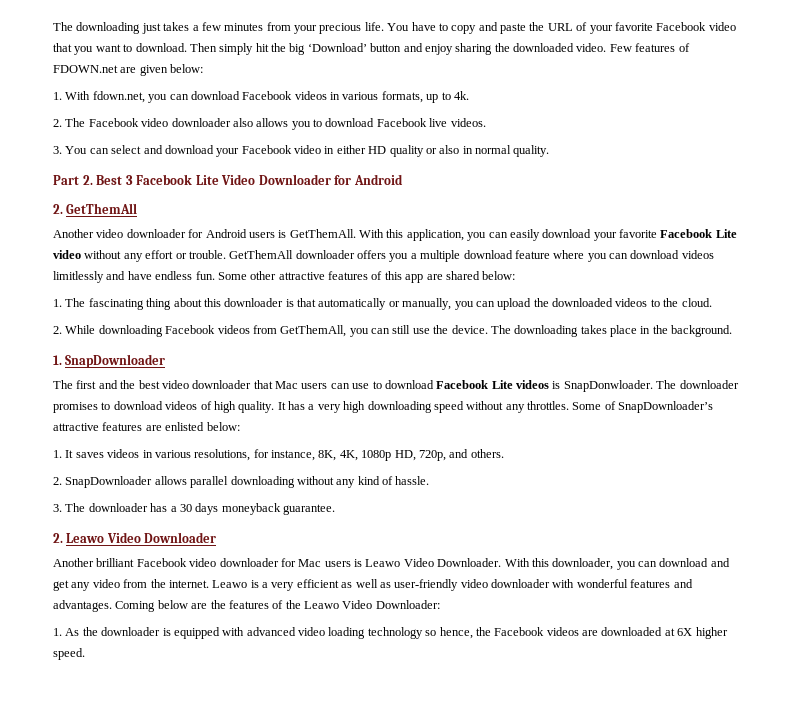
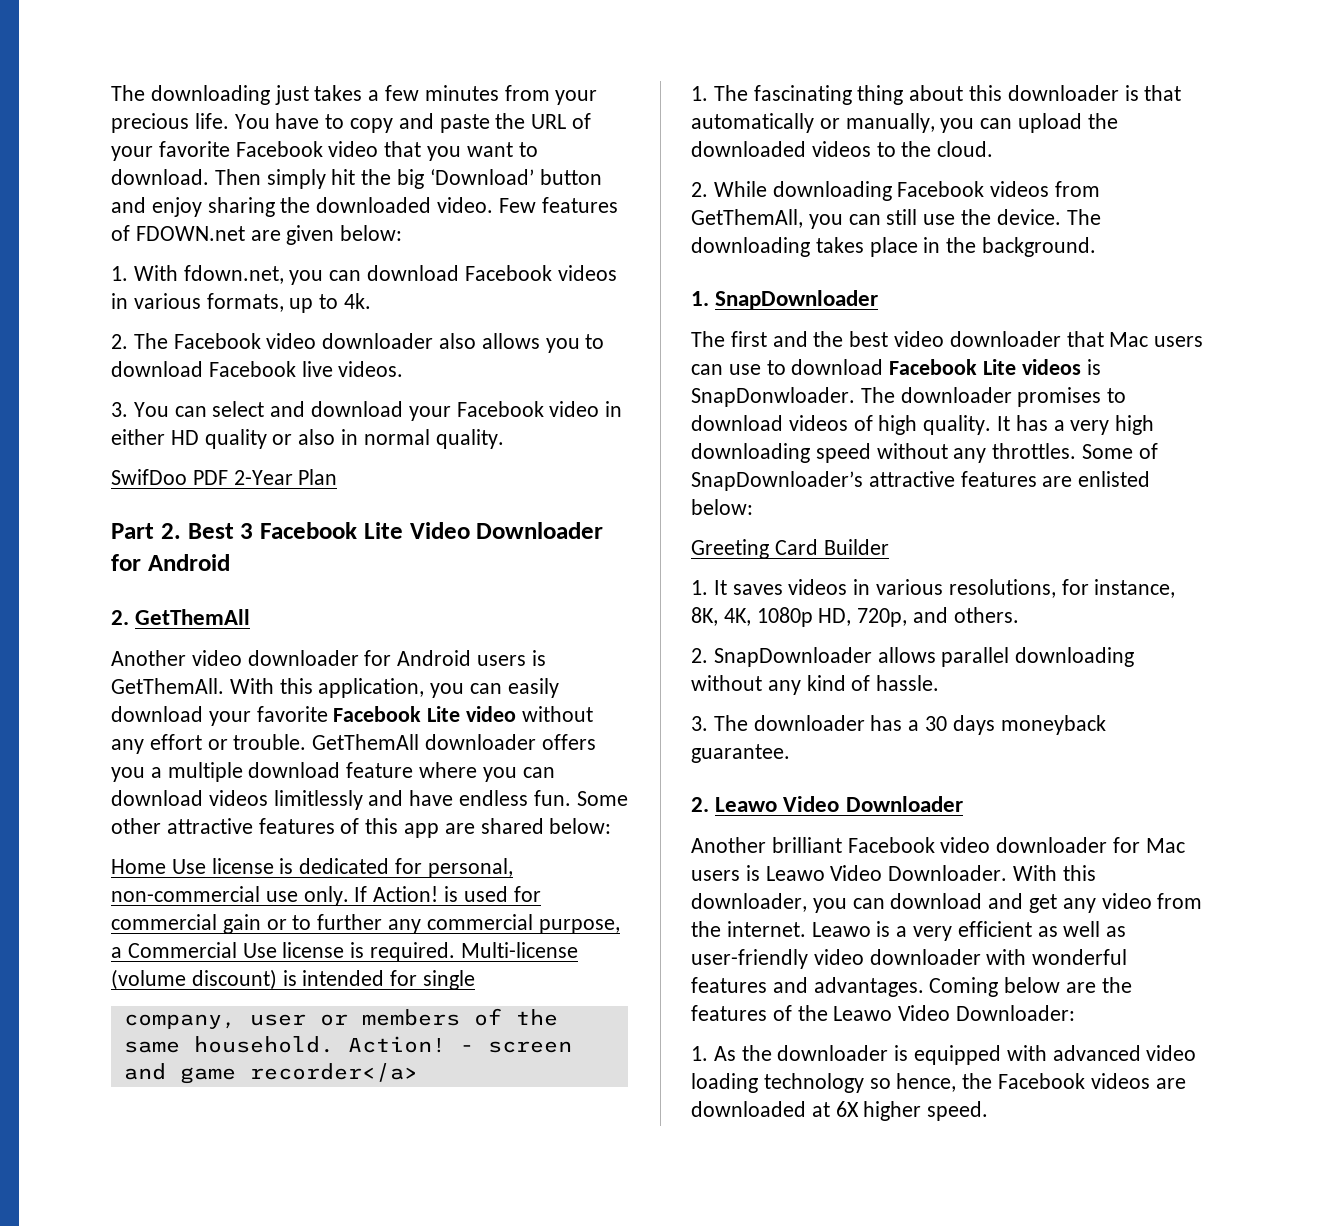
+ SwifDoo PDF 2-Year Plan
+ Home Use license is dedicated for personal, non-commercial use only. If Action! is used for commercial gain or to further any commercial purpose, a Commercial Use license is required. Multi-license (volume discount) is intended for single
+ company, user or members of the same household. Action! - screen and game recorder</a>
+ Greeting Card Builder

